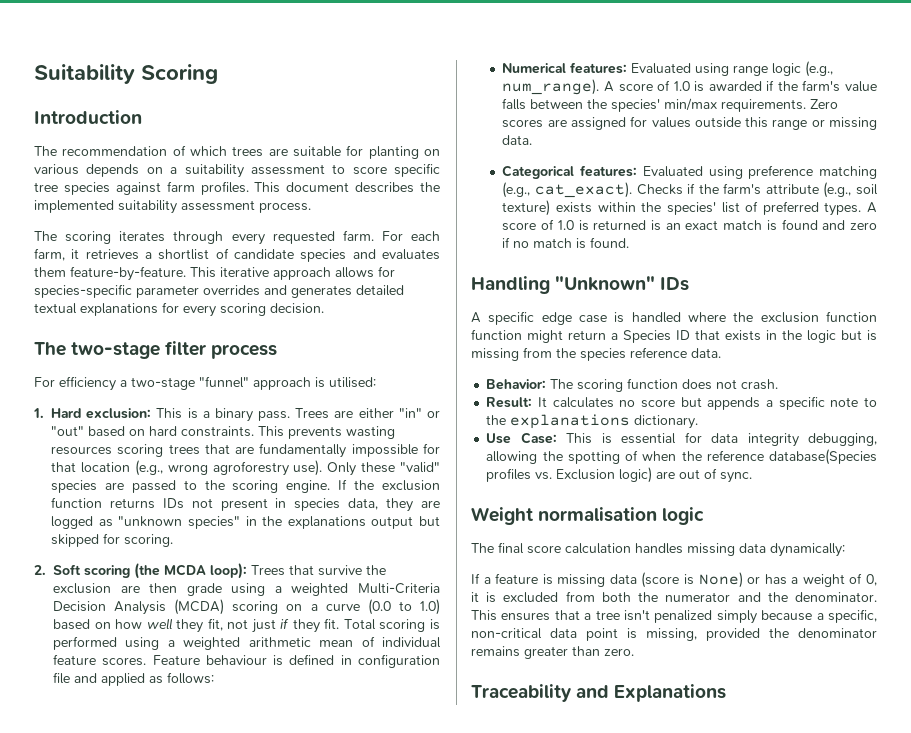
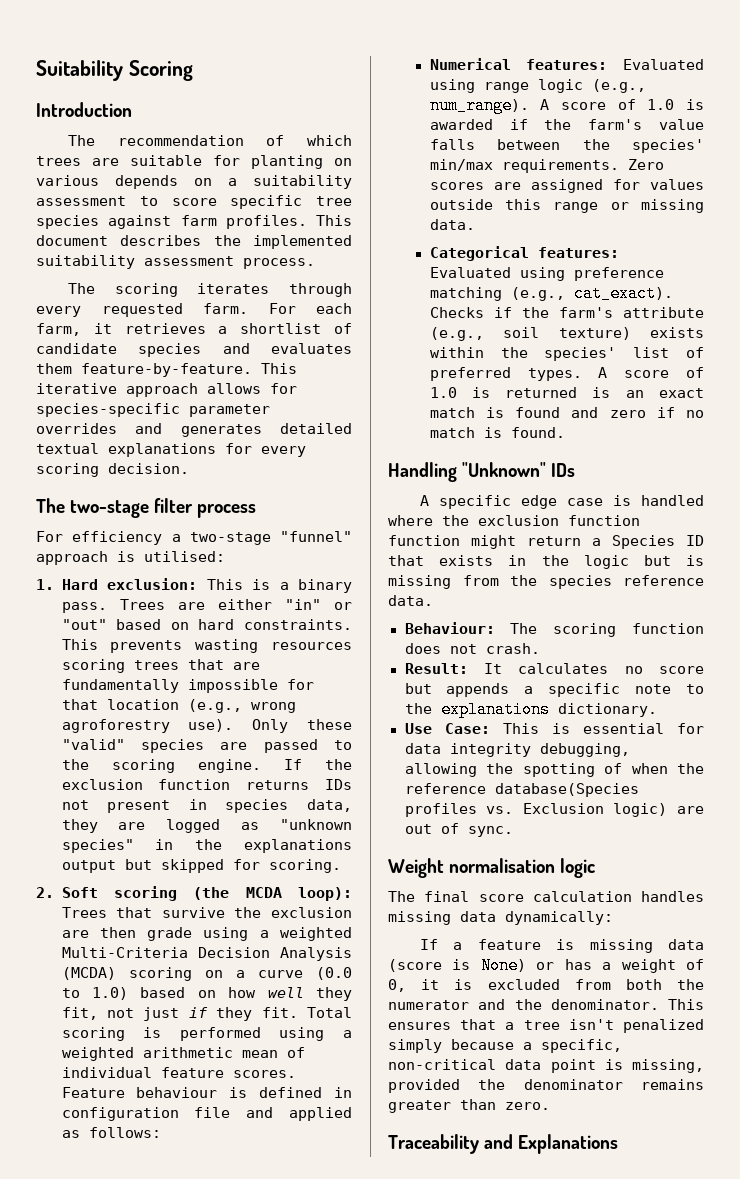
- Behavior: The scoring function does not crash.
+ Behaviour: The scoring function does not crash.

